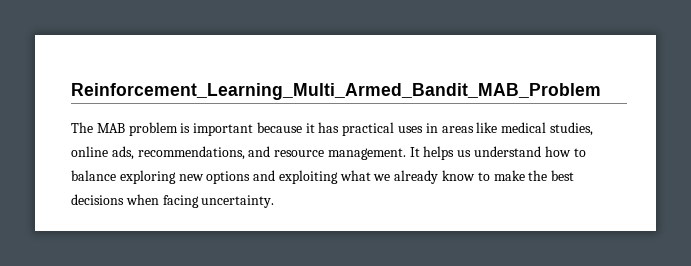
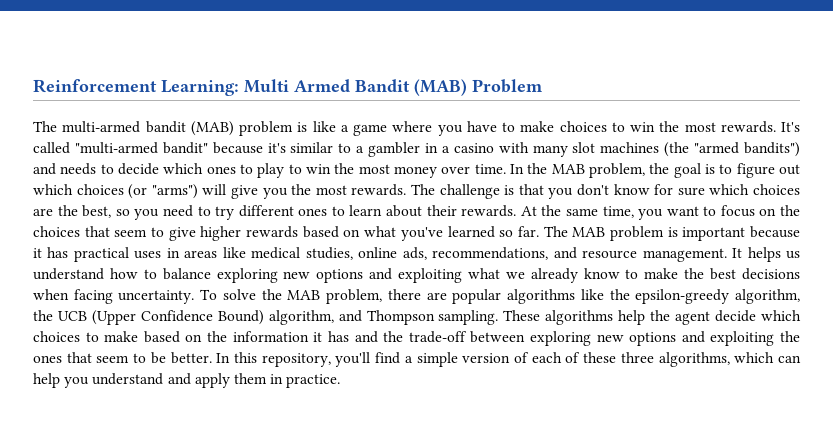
- Reinforcement_Learning_Multi_Armed_Bandit_MAB_Problem
- The MAB problem is important because it has practical uses in areas like medical studies, online ads, recommendations, and resource management.
+ Reinforcement Learning: Multi Armed Bandit (MAB) Problem
+ The multi-armed bandit (MAB) problem is like a game where you have to make choices to win the most rewards. It's called "multi-armed bandit" because it's similar to a gambler in a casino with many slot machines (the "armed bandits") and needs to decide which ones to play to win the most money over time. In the MAB problem, the goal is to figure out which choices (or "arms") will give you the most rewards. The challenge is that you don't know for sure which choices are the best, so you need to try different ones to learn about their rewards. At the same time, you want to focus on the choices that seem to give higher rewards based on what you've learned so far. The MAB problem is important because it has practical uses in areas like medical studies, online ads, recommendations, and resource management.
+ To solve the MAB problem, there are popular algorithms like the epsilon-greedy algorithm, the UCB (Upper Confidence Bound) algorithm, and Thompson sampling. These algorithms help the agent decide which choices to make based on the information it has and the trade-off between exploring new options and exploiting the ones that seem to be better. In this repository, you'll find a simple version of each of these three algorithms, which can help you understand and apply them in practice.

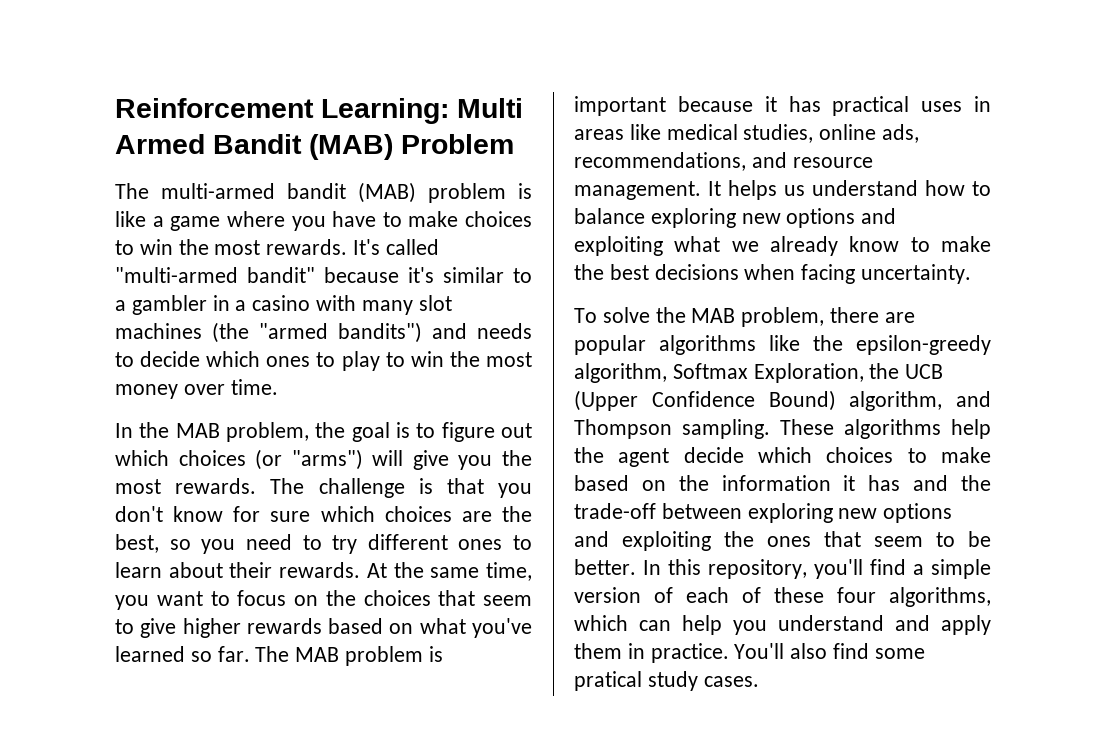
- It's called "multi-armed bandit" because it's similar to a gambler in a casino with many slot machines (the "armed bandits") and needs to decide which ones to play to win the most money over time. In the MAB problem, the goal is to figure out which choices (or "arms") will give you the most rewards.
+ It's called "multi-armed bandit" because it's similar to a gambler in a casino with many slot machines (the "armed bandits") and needs to decide which ones to play to win the most money over time.
+ In the MAB problem, the goal is to figure out which choices (or "arms") will give you the most rewards.
- It helps us understand how to balance exploring new options and exploiting what we already know to make the best decisions when facing uncertainty. To solve the MAB problem, there are popular algorithms like the epsilon-greedy algorithm, the UCB (Upper Confidence Bound) algorithm, and Thompson sampling.
+ It helps us understand how to balance exploring new options and exploiting what we already know to make the best decisions when facing uncertainty.
+ To solve the MAB problem, there are popular algorithms like the epsilon-greedy algorithm, Softmax Exploration, the UCB (Upper Confidence Bound) algorithm, and Thompson sampling.
- In this repository, you'll find a simple version of each of these three algorithms, which can help you understand and apply them in practice.
+ In this repository, you'll find a simple version of each of these four algorithms, which can help you understand and apply them in practice.
+ You'll also find some pratical study cases.

